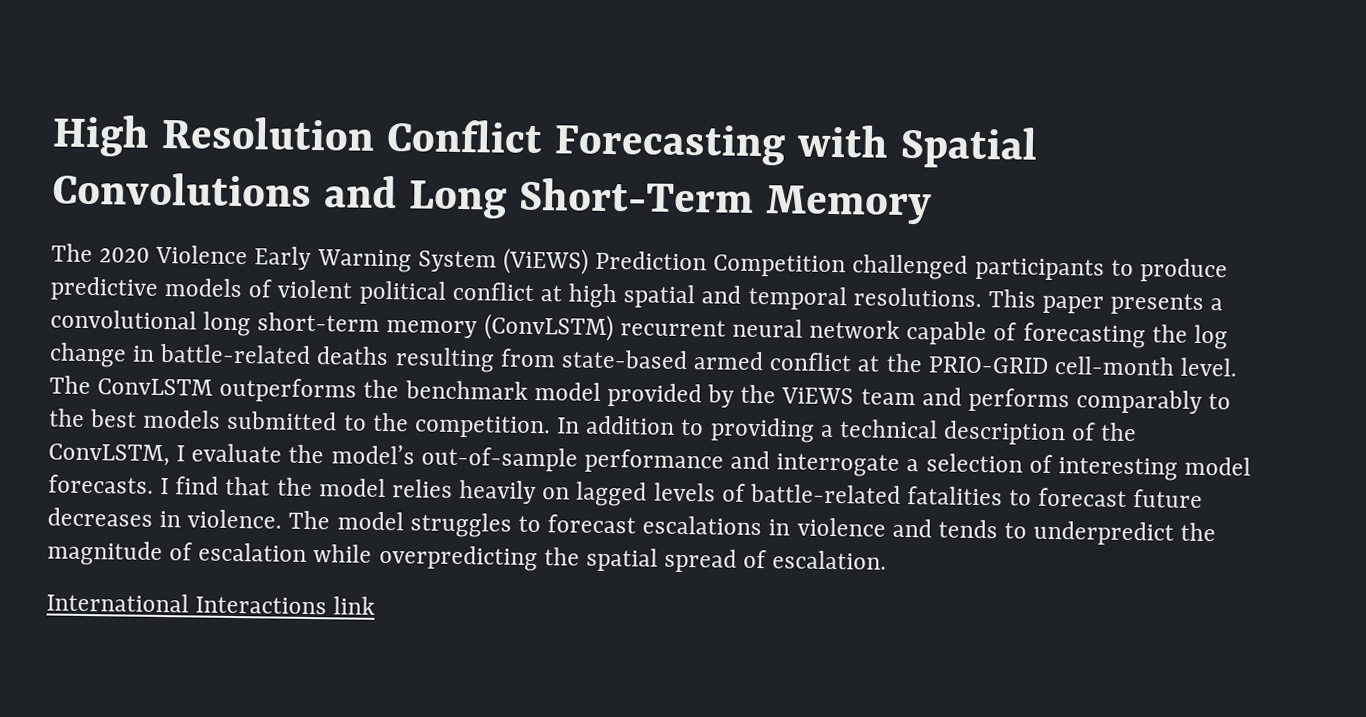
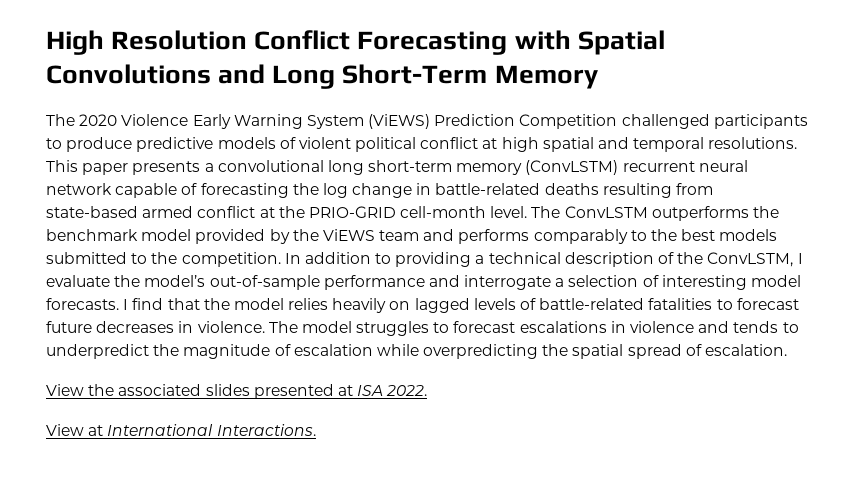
- International Interactions link
+ View the associated slides presented at ISA 2022.
+ View at International Interactions.

